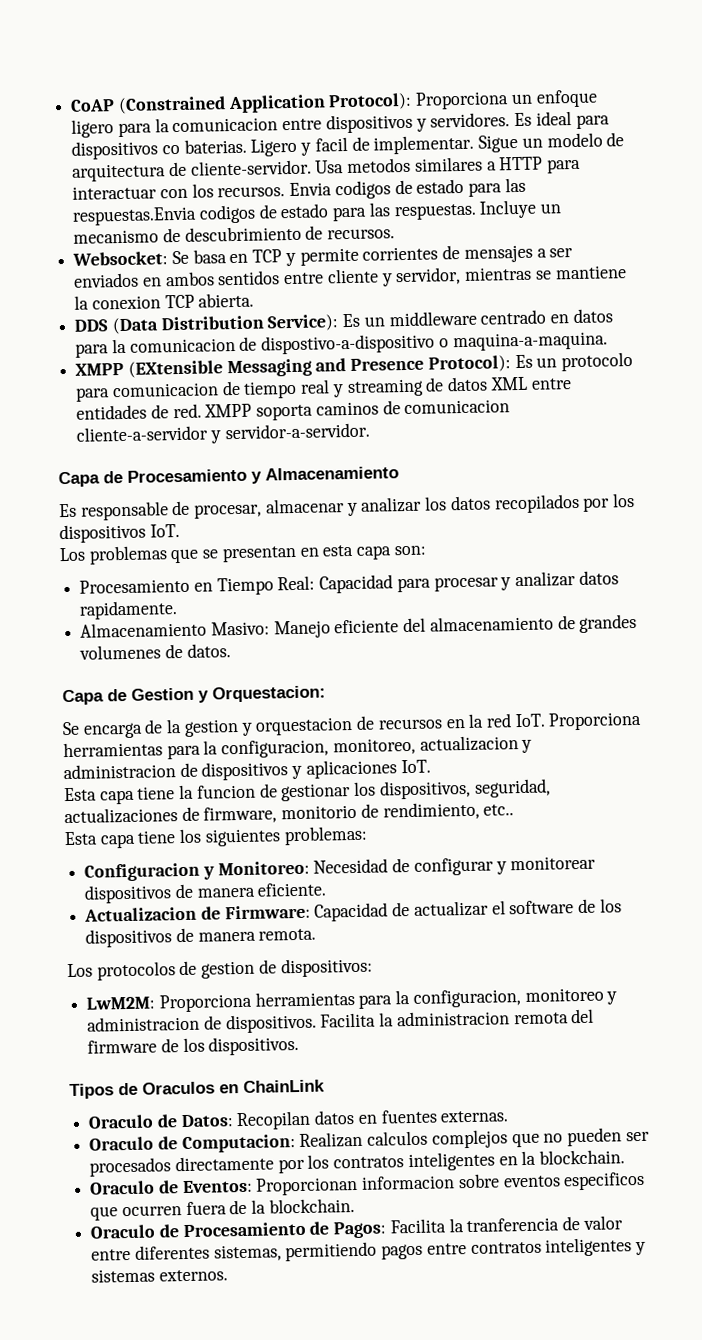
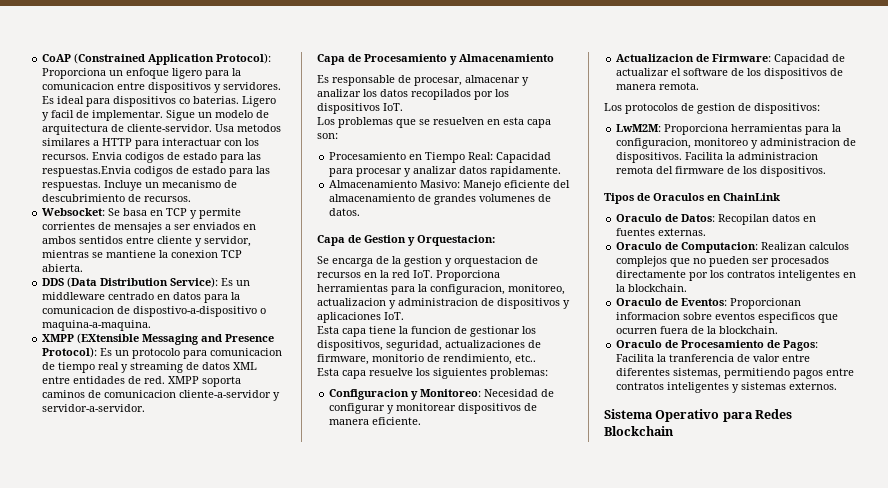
- Los problemas que se presentan en esta capa son:
+ Los problemas que se resuelven en esta capa son:
- Esta capa tiene los siguientes problemas:
+ Esta capa resuelve los siguientes problemas:
+ Sistema Operativo para Redes Blockchain

